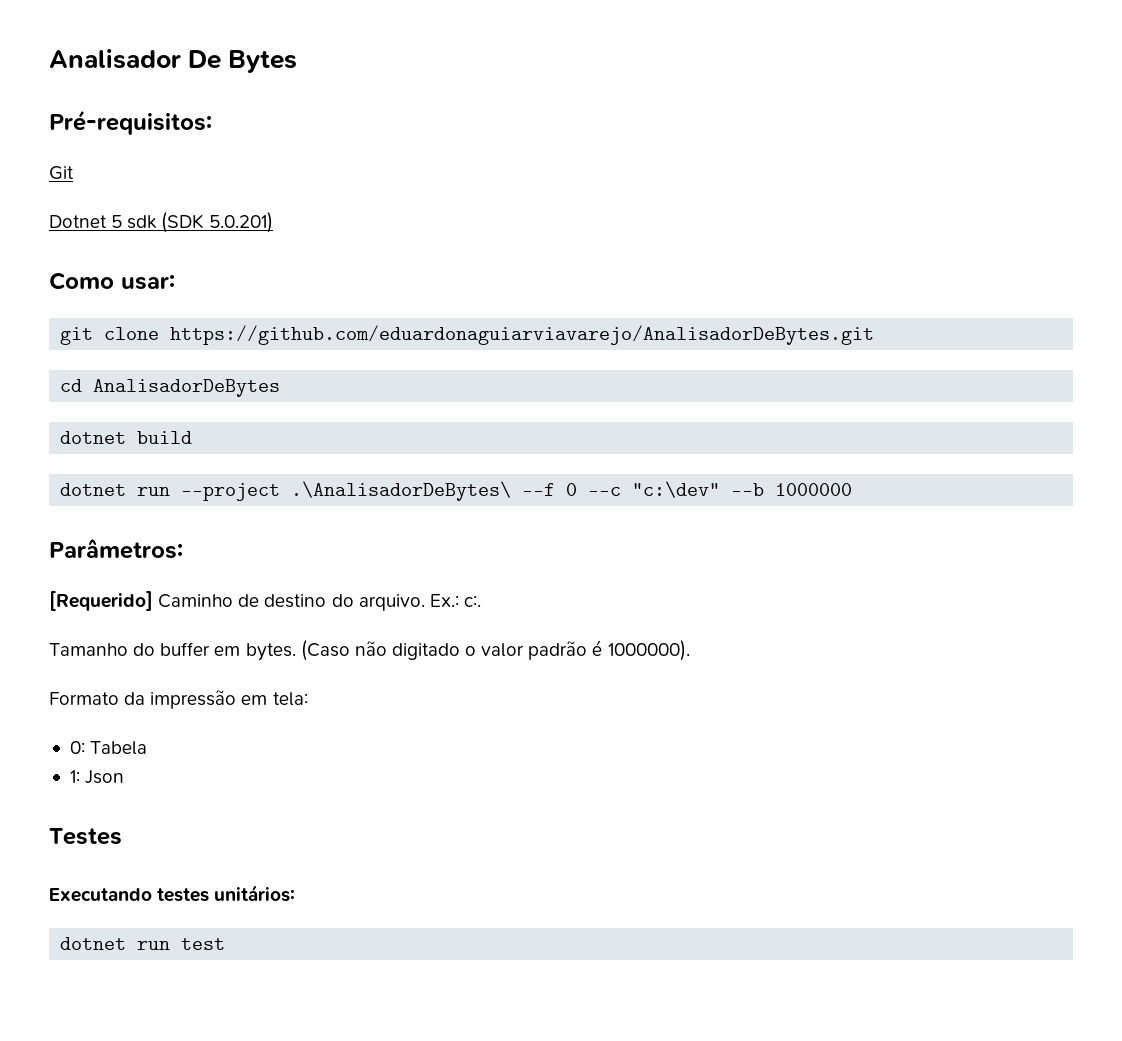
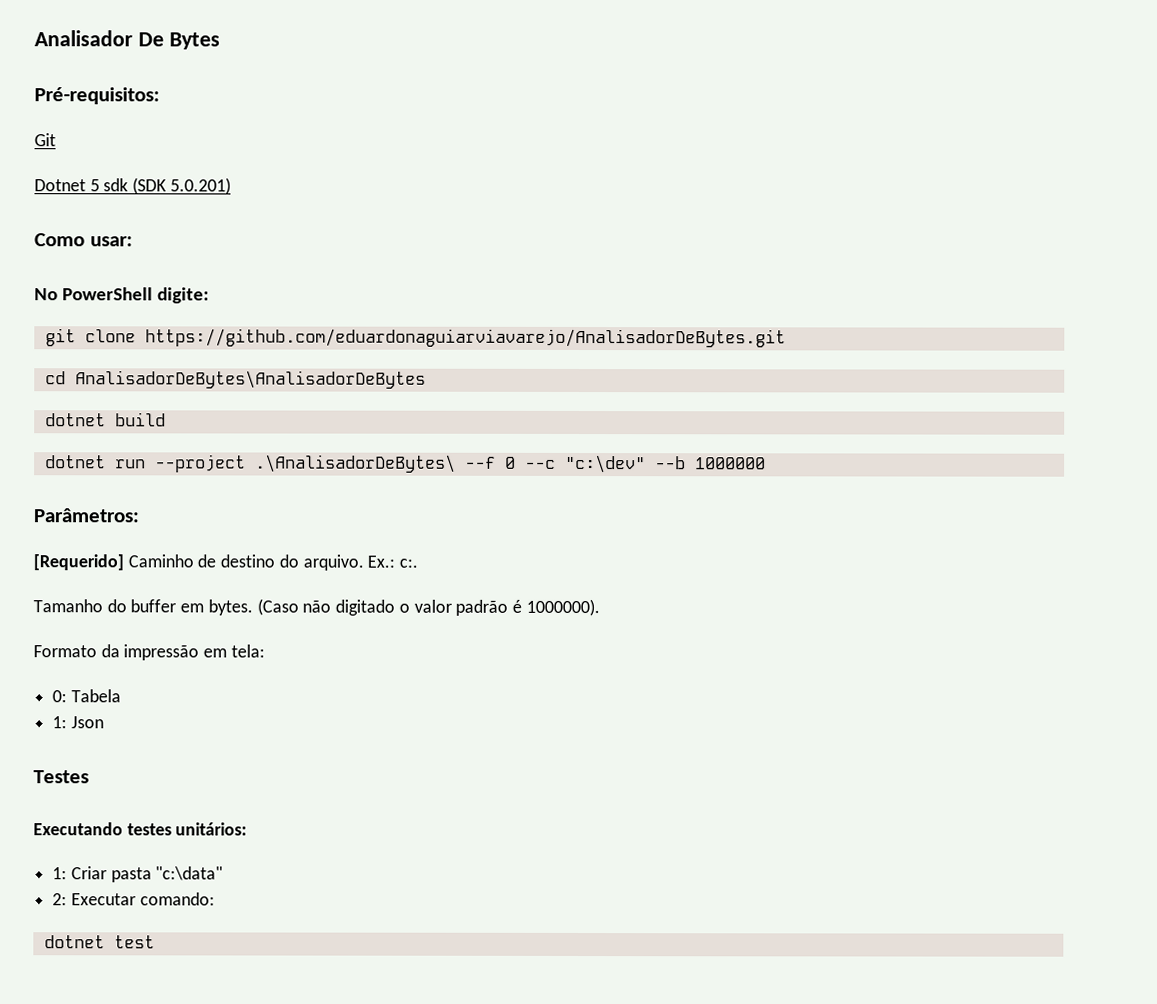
+ No PowerShell digite:
- cd AnalisadorDeBytes
+ cd AnalisadorDeBytes\AnalisadorDeBytes
- dotnet run test
+ 1: Criar pasta "c:\data"
+ 2: Executar comando:
+ dotnet test

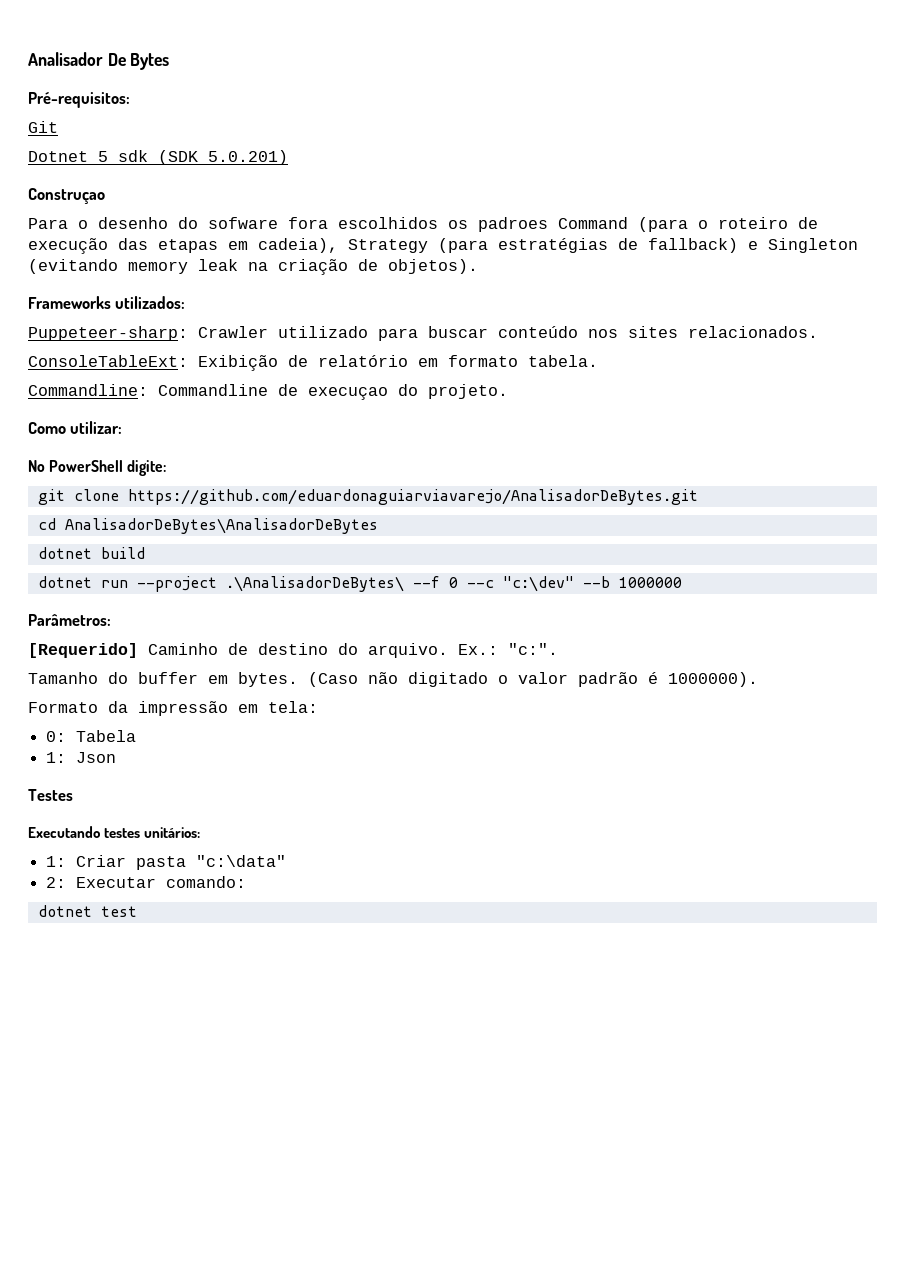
+ Construçao
+ Para o desenho do sofware fora escolhidos os padroes Command (para o roteiro de execução das etapas em cadeia), Strategy (para estratégias de fallback) e Singleton (evitando memory leak na criação de objetos).
+ Frameworks utilizados:
+ Puppeteer-sharp: Crawler utilizado para buscar conteúdo nos sites relacionados.
+ ConsoleTableExt: Exibição de relatório em formato tabela.
+ Commandline: Commandline de execuçao do projeto.
- Como usar:
+ Como utilizar:
- Ex.: c:.
+ Ex.: "c:".

